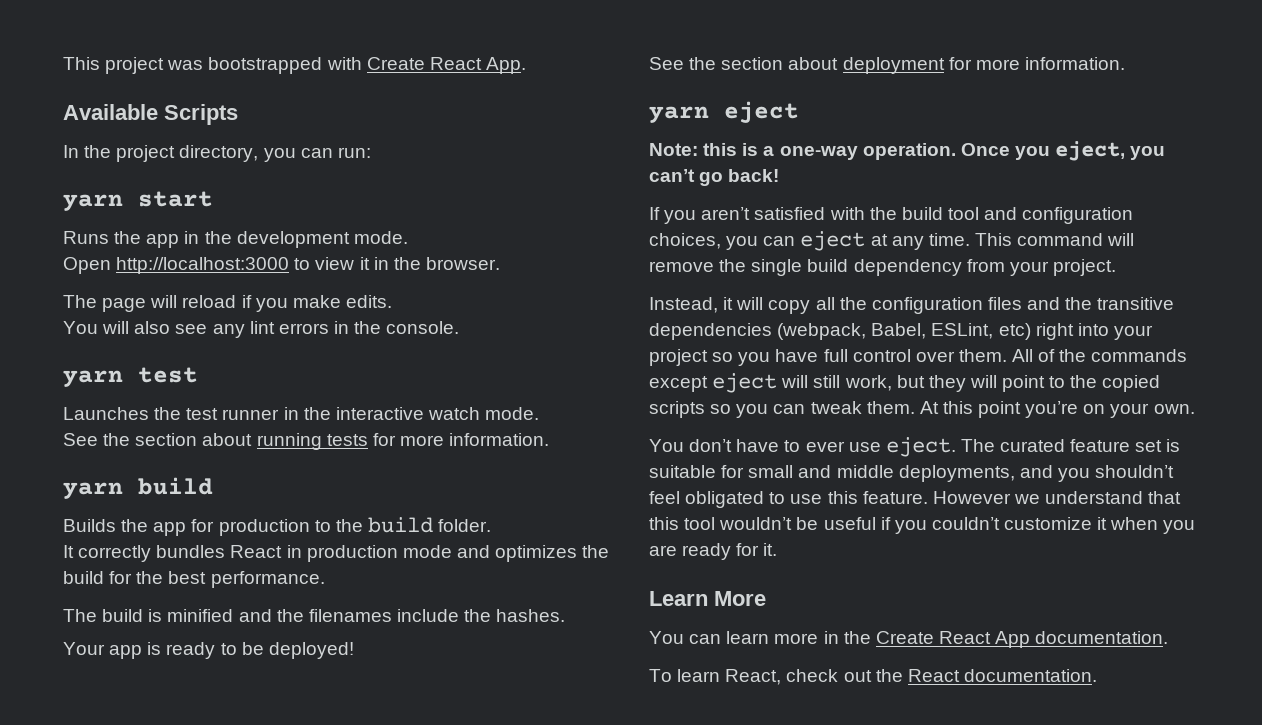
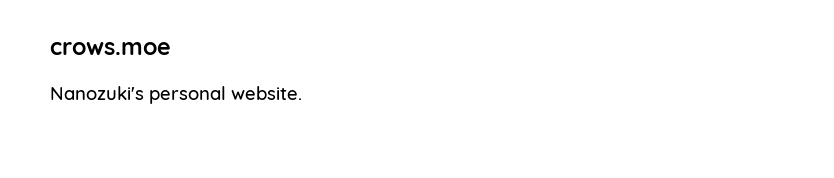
- This project was bootstrapped with Create React App.
- Available Scripts
- In the project directory, you can run:
- yarn start
- Runs the app in the development mode.
- Open http://localhost:3000 to view it in the browser.
- The page will reload if you make edits.
- You will also see any lint errors in the console.
- yarn test
- Launches the test runner in the interactive watch mode.
- See the section about running tests for more information.
- yarn build
- Builds the app for production to the build folder.
- It correctly bundles React in production mode and optimizes the build for the best performance.
- The build is minified and the filenames include the hashes.
- Your app is ready to be deployed!
- See the section about deployment for more information.
- yarn eject
- Note: this is a one-way operation. Once you eject, you can’t go back!
- If you aren’t satisfied with the build tool and configuration choices, you can eject at any time. This command will remove the single build dependency from your project.
- Instead, it will copy all the configuration files and the transitive dependencies (webpack, Babel, ESLint, etc) right into your project so you have full control over them. All of the commands except eject will still work, but they will point to the copied scripts so you can tweak them. At this point you’re on your own.
- You don’t have to ever use eject. The curated feature set is suitable for small and middle deployments, and you shouldn’t feel obligated to use this feature. However we understand that this tool wouldn’t be useful if you couldn’t customize it when you are ready for it.
- Learn More
- You can learn more in the Create React App documentation.
- To learn React, check out the React documentation.
+ crows.moe
+ Nanozuki's personal website.

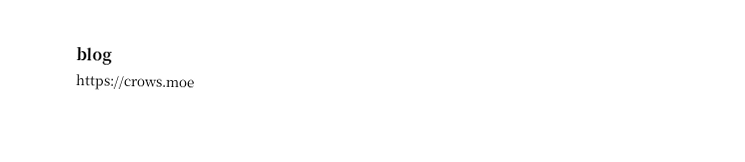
- crows.moe
- Nanozuki's personal website.
+ blog
+ https://crows.moe

